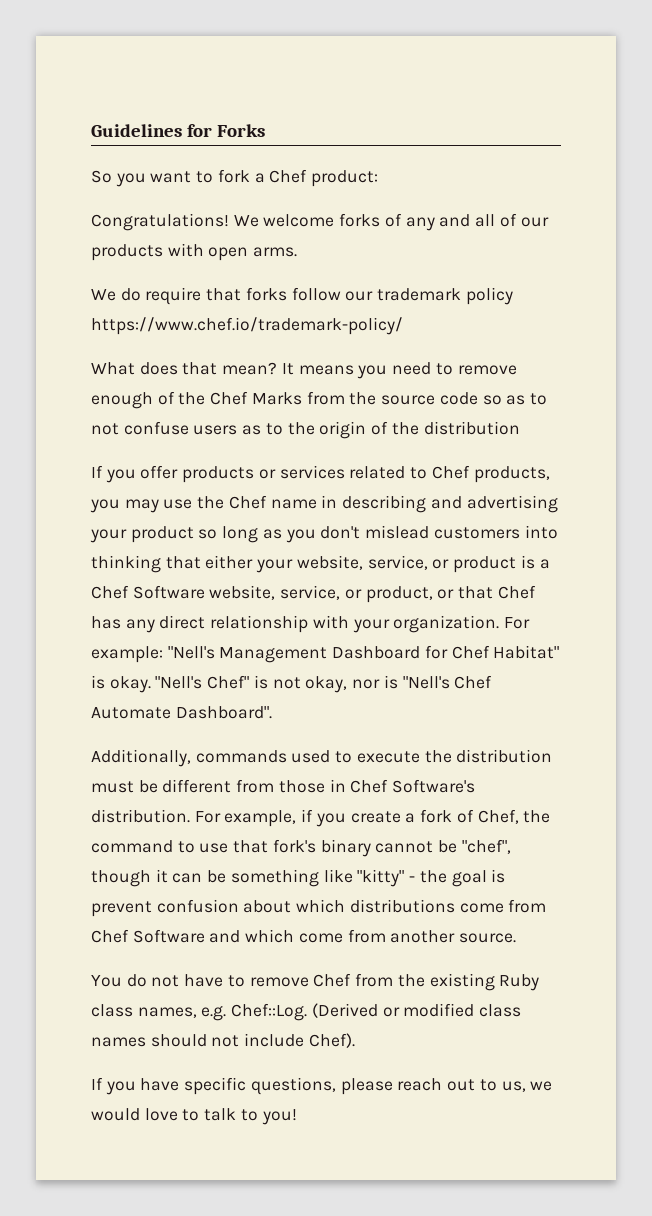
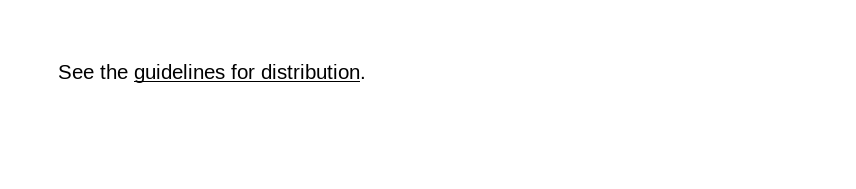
- Guidelines for Forks
- So you want to fork a Chef product:
- Congratulations! We welcome forks of any and all of our products with open arms.
- We do require that forks follow our trademark policy https://www.chef.io/trademark-policy/
- What does that mean? It means you need to remove enough of the Chef Marks from the source code so as to not confuse users as to the origin of the distribution
- If you offer products or services related to Chef products, you may use the Chef name in describing and advertising your product so long as you don't mislead customers into thinking that either your website, service, or product is a Chef Software website, service, or product, or that Chef has any direct relationship with your organization. For example: "Nell's Management Dashboard for Chef Habitat" is okay. "Nell's Chef" is not okay, nor is "Nell's Chef Automate Dashboard".
- Additionally, commands used to execute the distribution must be different from those in Chef Software's distribution. For example, if you create a fork of Chef, the command to use that fork's binary cannot be "chef", though it can be something like "kitty" - the goal is prevent confusion about which distributions come from Chef Software and which come from another source.
- You do not have to remove Chef from the existing Ruby class names, e.g. Chef::Log. (Derived or modified class names should not include Chef).
- If you have specific questions, please reach out to us, we would love to talk to you!
+ See the guidelines for distribution.

